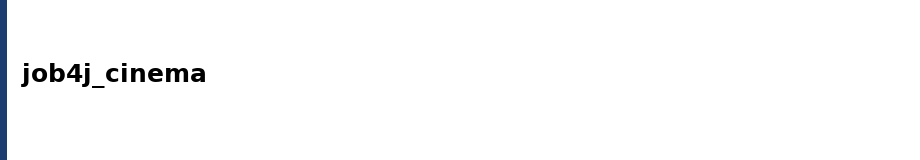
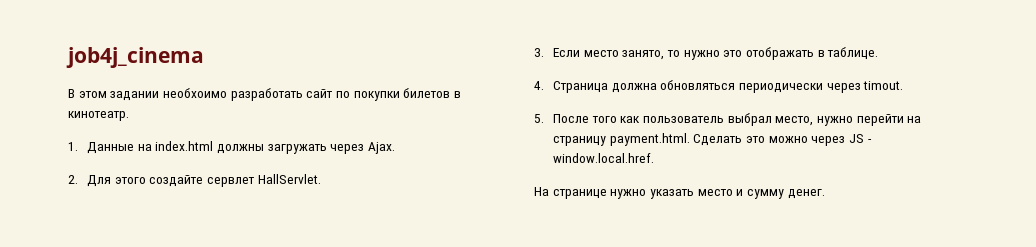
+ В этом задании необхоимо разработать сайт по покупки билетов в кинотеатр.
+ 1. Данные на index.html должны загружать через Ajax.
+ 2. Для этого создайте сервлет HallServlet.
+ 3. Если место занято, то нужно это отображать в таблице.
+ 4. Страница должна обновляться периодически через timout.
+ 5. После того как пользователь выбрал место, нужно перейти на страницу payment.html. Сделать это можно через JS - window.local.href.
+ На странице нужно указать место и сумму денег.

